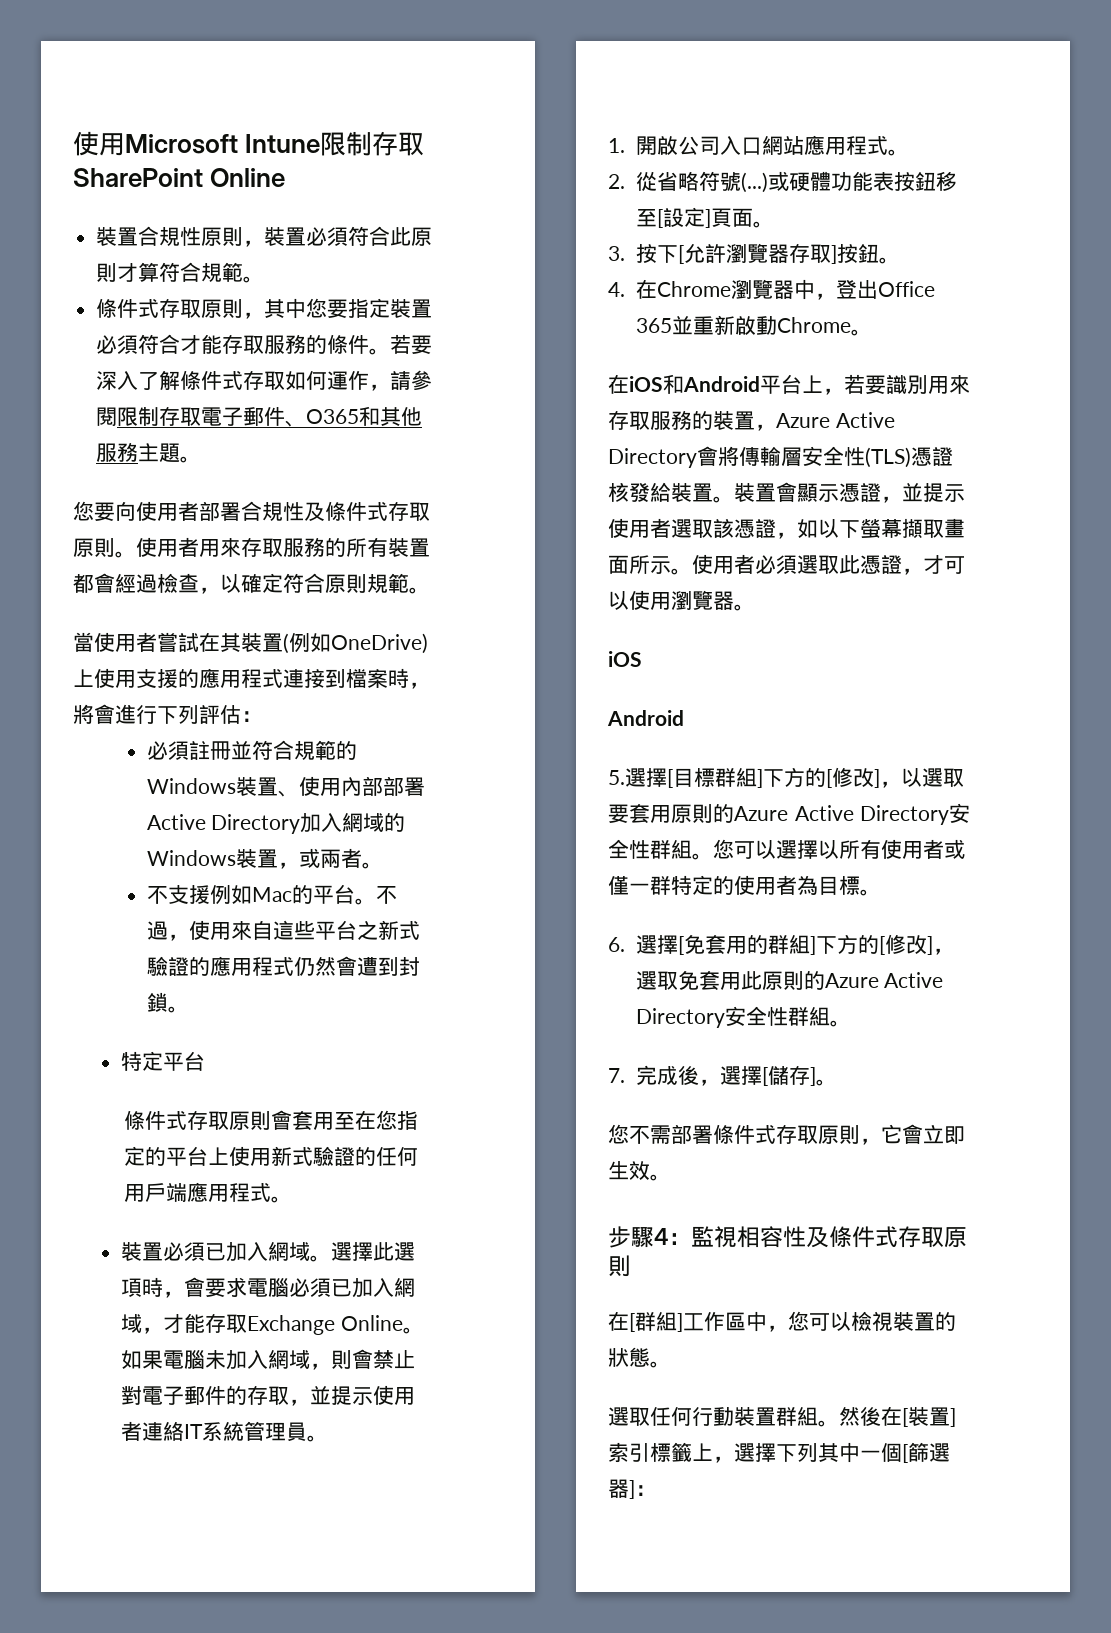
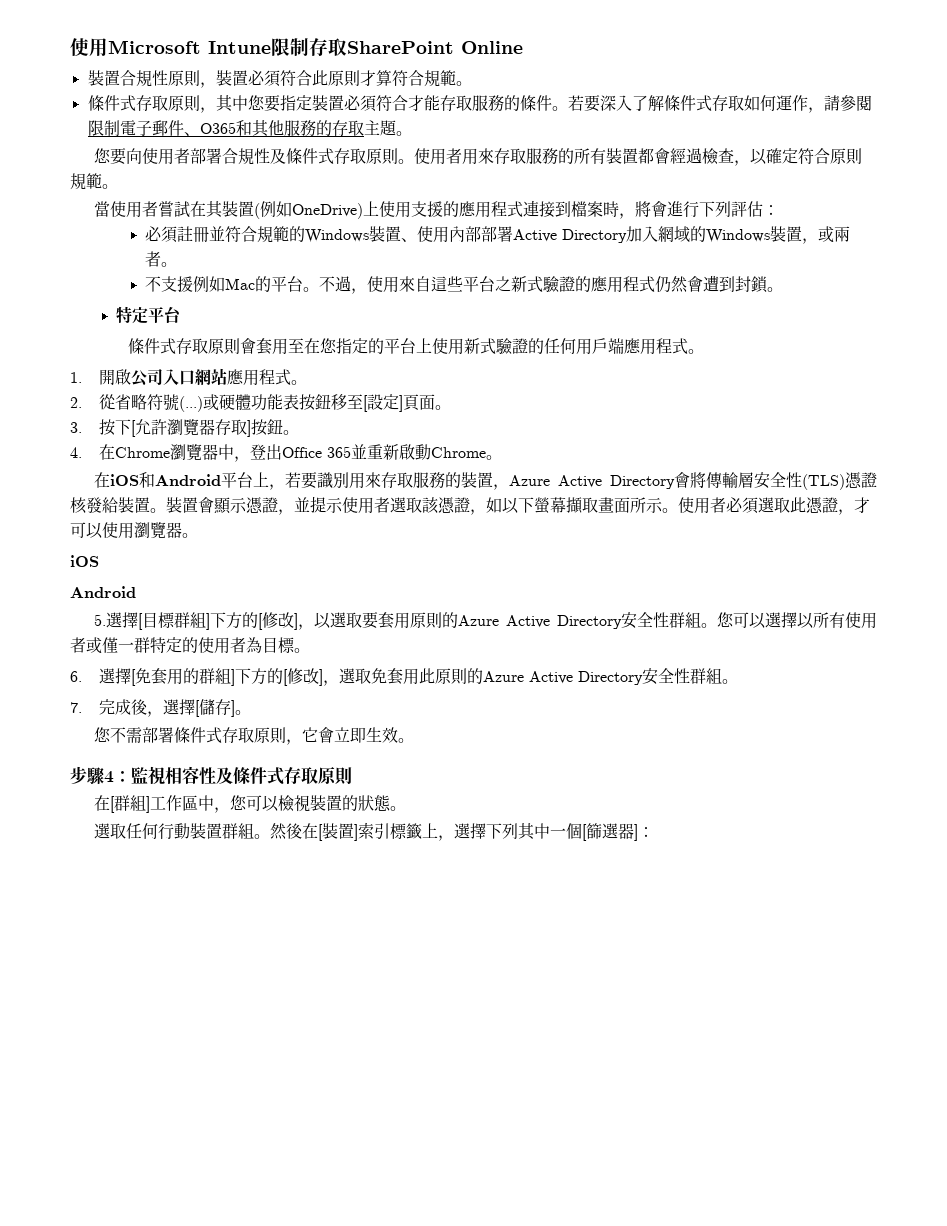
- 若要深入了解條件式存取如何運作，請參閱限制存取電子郵件、O365和其他服務主題。
+ 若要深入了解條件式存取如何運作，請參閱限制電子郵件、O365和其他服務的存取主題。
- 裝置必須已加入網域。選擇此選項時，會要求電腦必須已加入網域，才能存取Exchange Online。如果電腦未加入網域，則會禁止對電子郵件的存取，並提示使用者連絡IT系統管理員。

